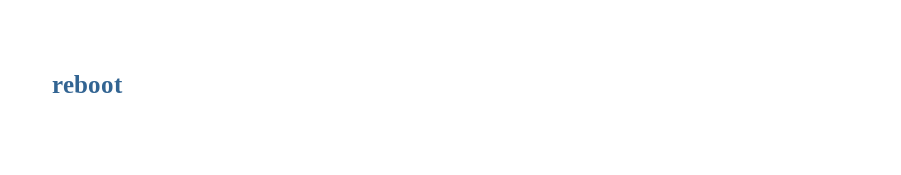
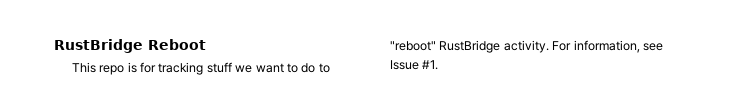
- reboot
+ RustBridge Reboot
+ This repo is for tracking stuff we want to do to "reboot" RustBridge activity. For information, see Issue #1.

